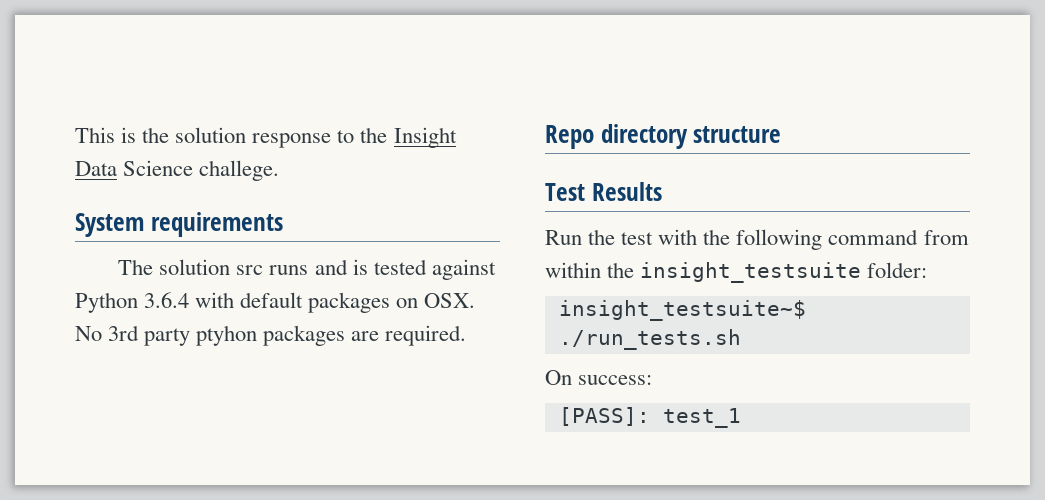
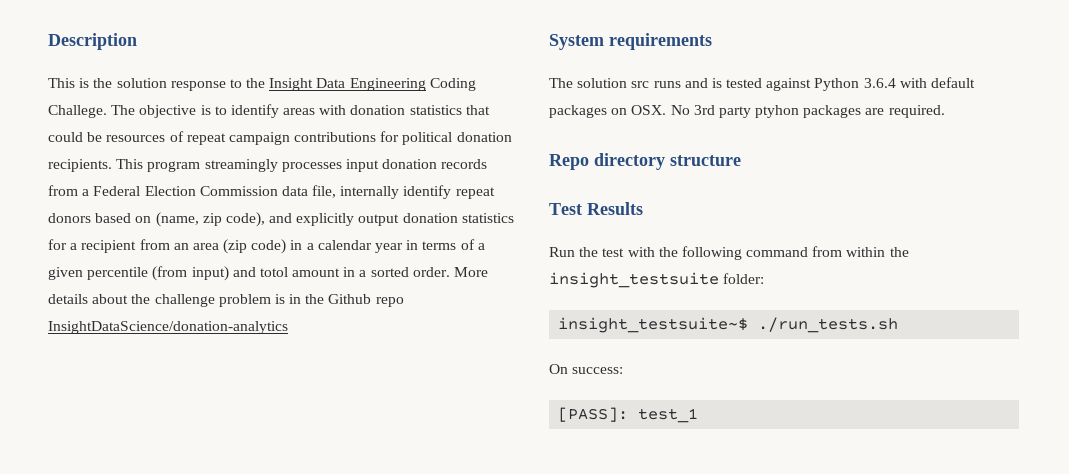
+ Description
- This is the solution response to the Insight Data Science challege.
+ This is the solution response to the Insight Data Engineering Coding Challege. The objective is to identify areas with donation statistics that could be resources of repeat campaign contributions for political donation recipients. This program streamingly processes input donation records from a Federal Election Commission data file, internally identify repeat donors based on (name, zip code), and explicitly output donation statistics for a recipient from an area (zip code) in a calendar year in terms of a given percentile (from input) and totol amount in a sorted order. More details about the challenge problem is in the Github repo InsightDataScience/donation-analytics

